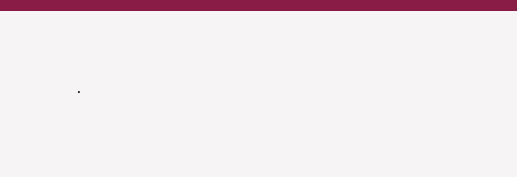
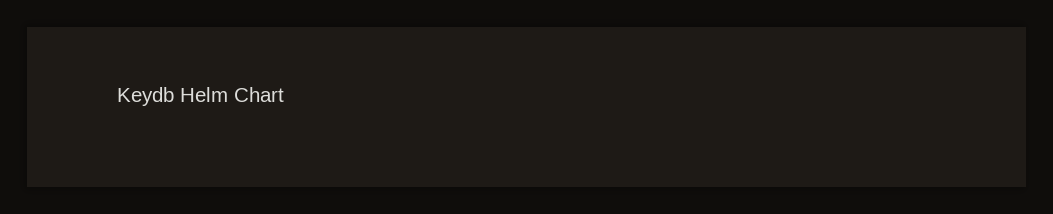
- .
+ Keydb Helm Chart

